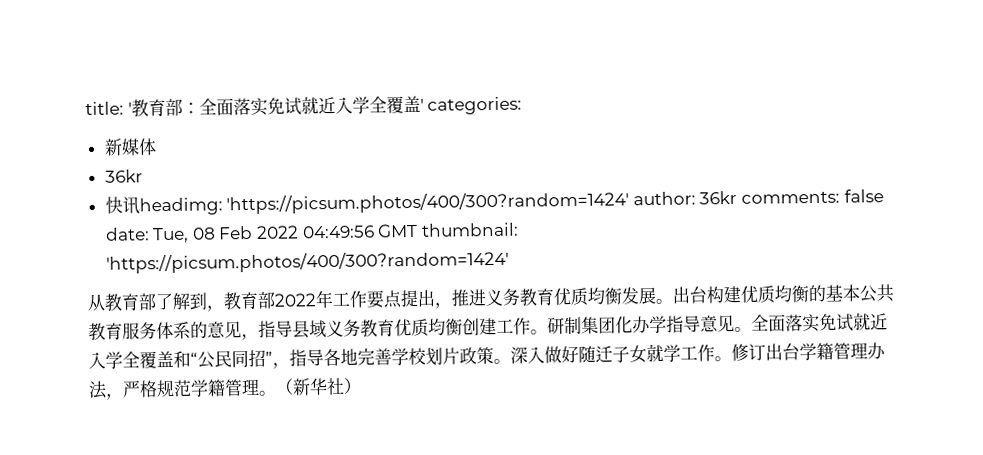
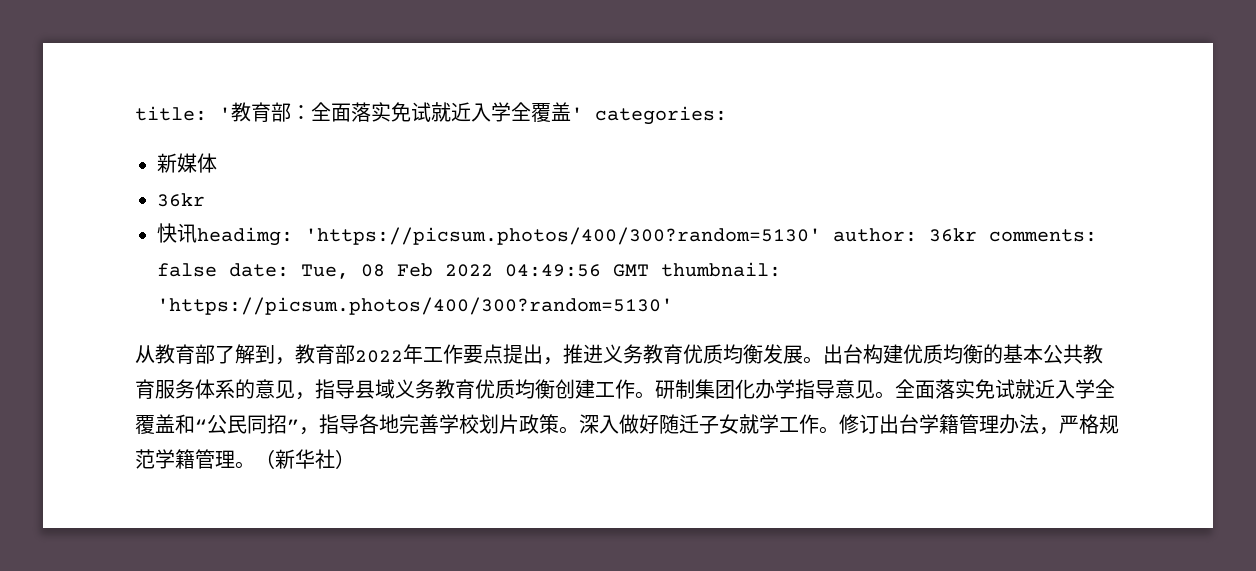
- 快讯headimg: 'https://picsum.photos/400/300?random=1424' author: 36kr comments: false date: Tue, 08 Feb 2022 04:49:56 GMT thumbnail: 'https://picsum.photos/400/300?random=1424'
+ 快讯headimg: 'https://picsum.photos/400/300?random=5130' author: 36kr comments: false date: Tue, 08 Feb 2022 04:49:56 GMT thumbnail: 'https://picsum.photos/400/300?random=5130'

